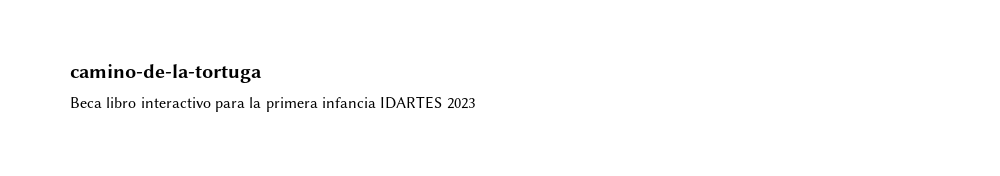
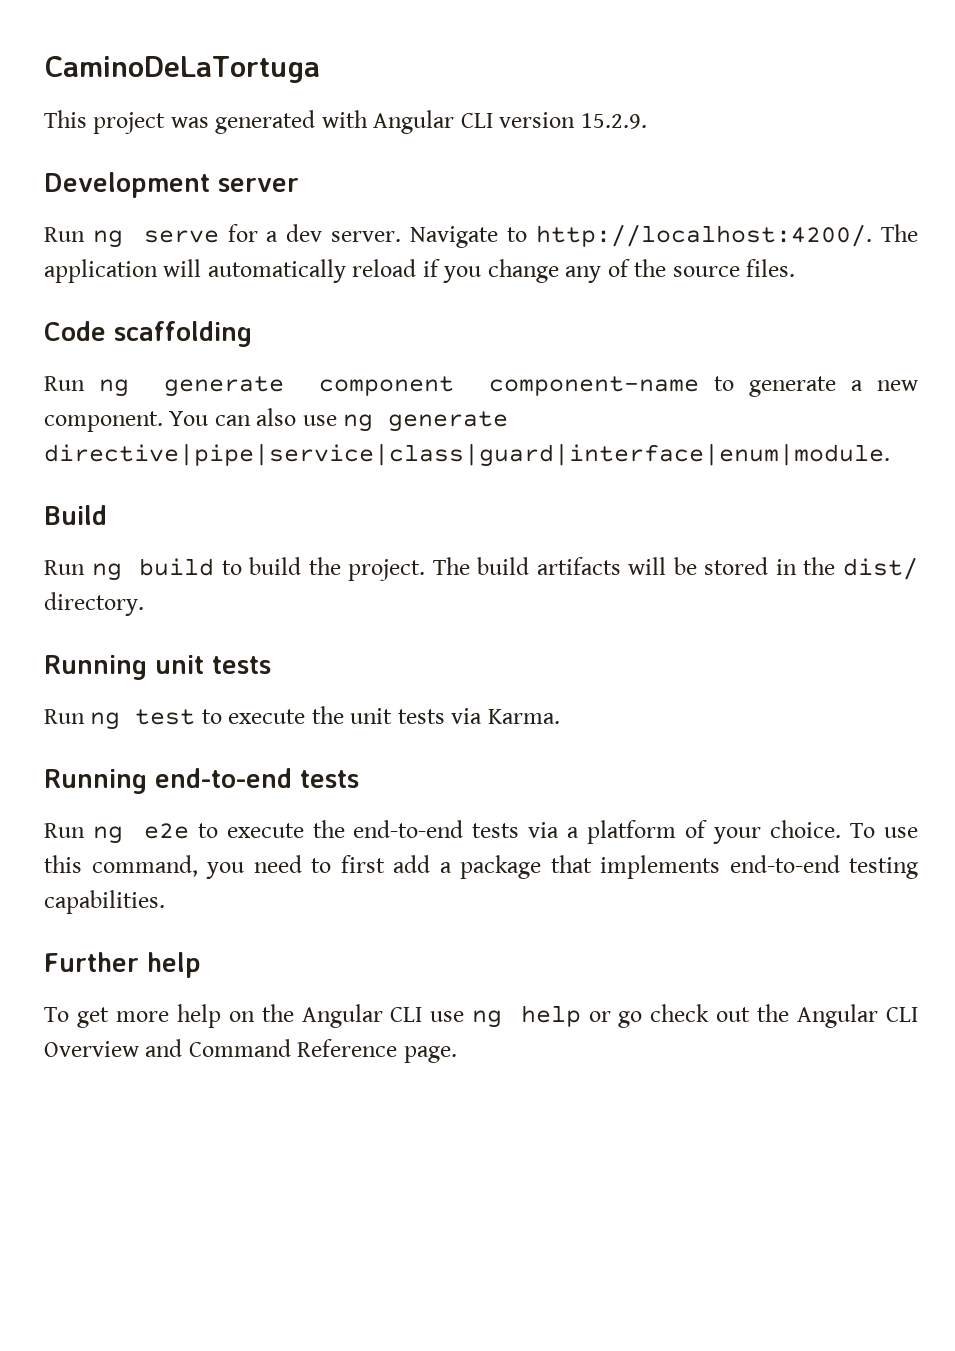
- camino-de-la-tortuga
- Beca libro interactivo para la primera infancia IDARTES 2023
+ CaminoDeLaTortuga
+ This project was generated with Angular CLI version 15.2.9.
+ Development server
+ Run ng serve for a dev server. Navigate to http://localhost:4200/. The application will automatically reload if you change any of the source files.
+ Code scaffolding
+ Run ng generate component component-name to generate a new component. You can also use ng generate directive|pipe|service|class|guard|interface|enum|module.
+ Build
+ Run ng build to build the project. The build artifacts will be stored in the dist/ directory.
+ Running unit tests
+ Run ng test to execute the unit tests via Karma.
+ Running end-to-end tests
+ Run ng e2e to execute the end-to-end tests via a platform of your choice. To use this command, you need to first add a package that implements end-to-end testing capabilities.
+ Further help
+ To get more help on the Angular CLI use ng help or go check out the Angular CLI Overview and Command Reference page.

